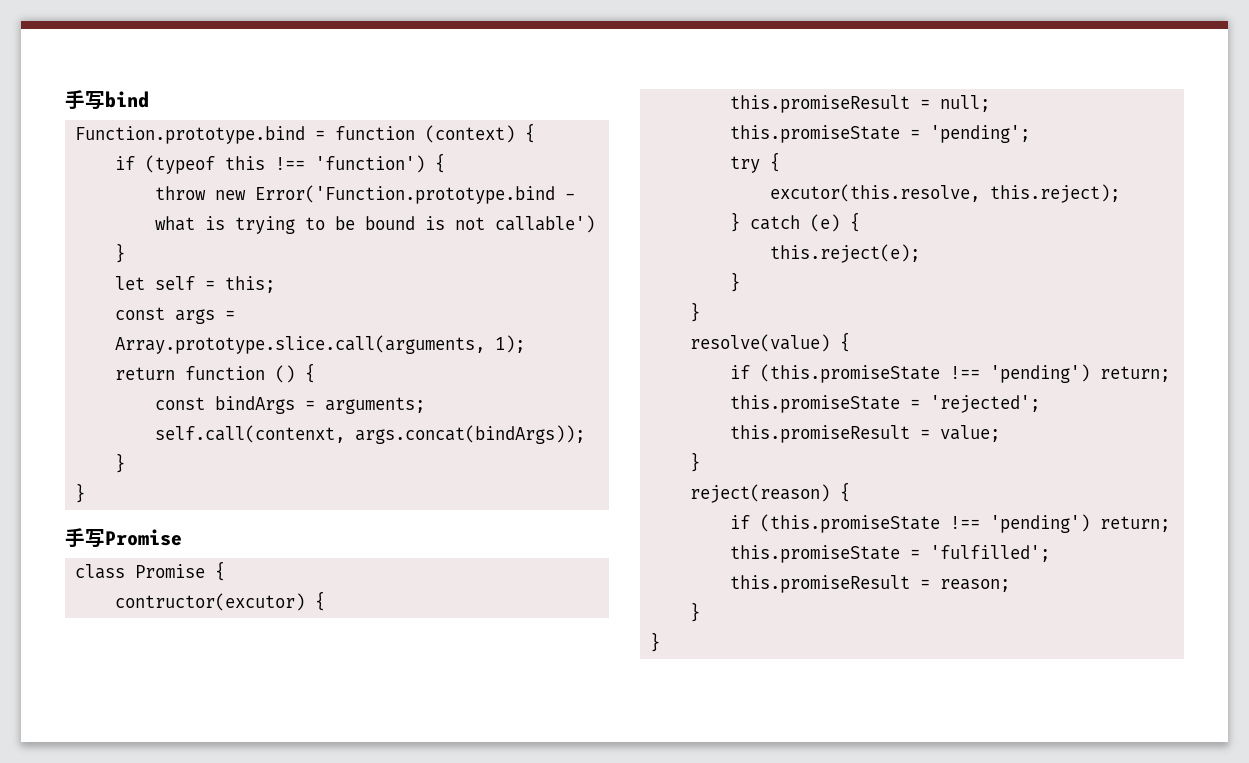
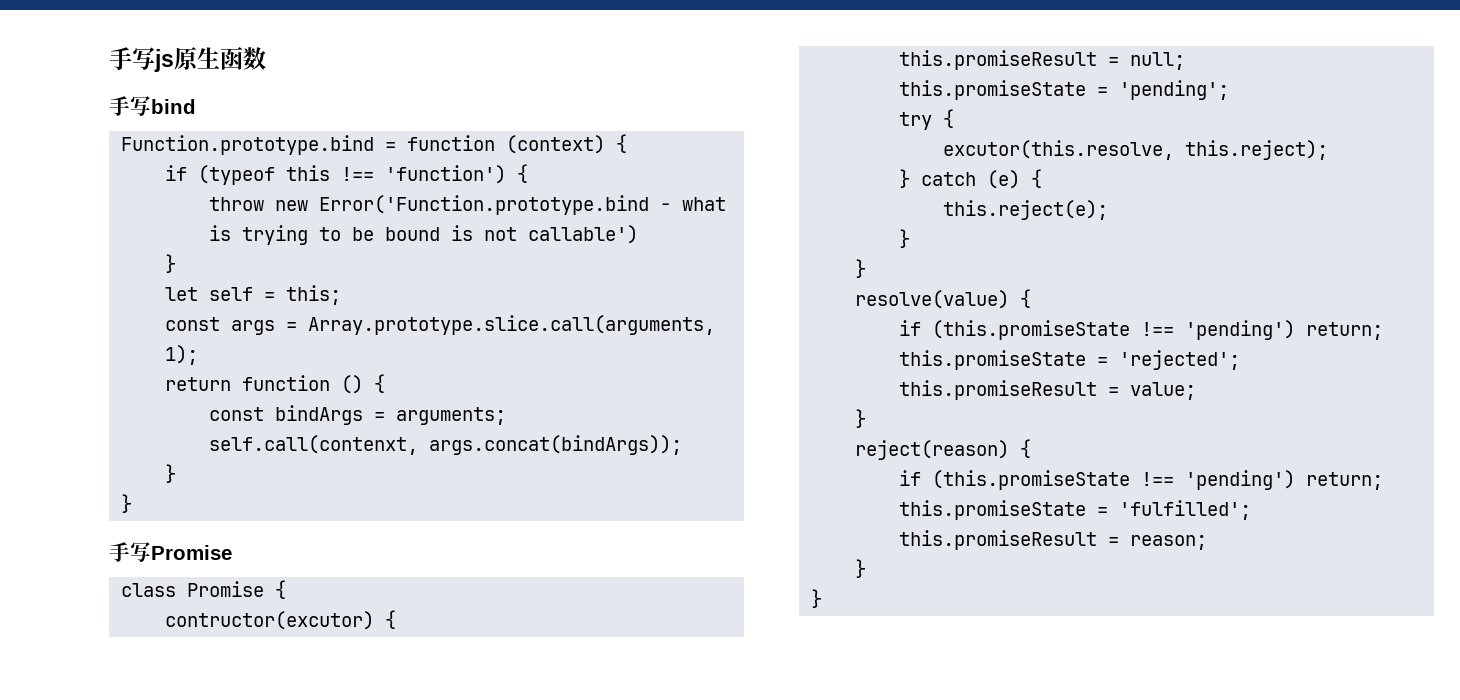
+ 手写js原生函数

